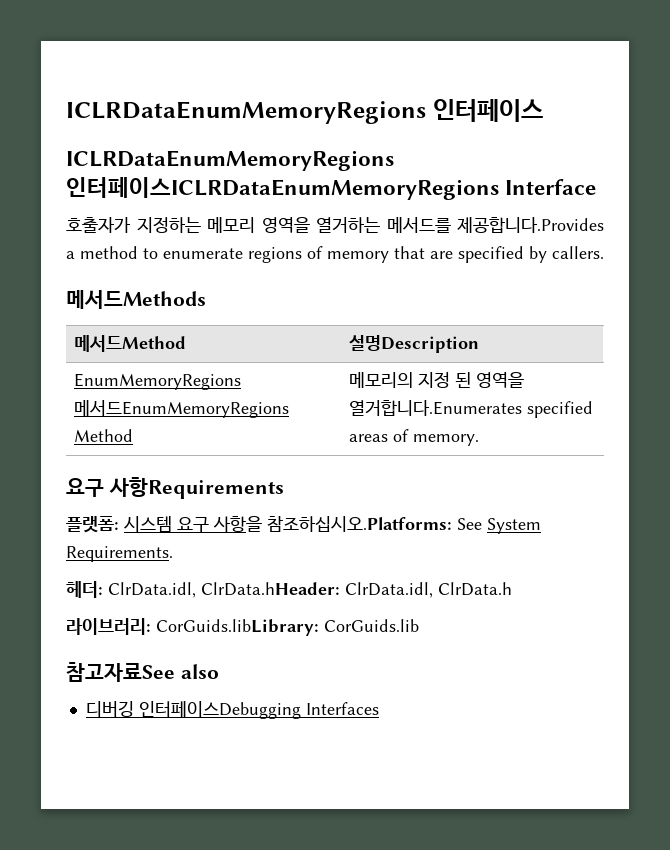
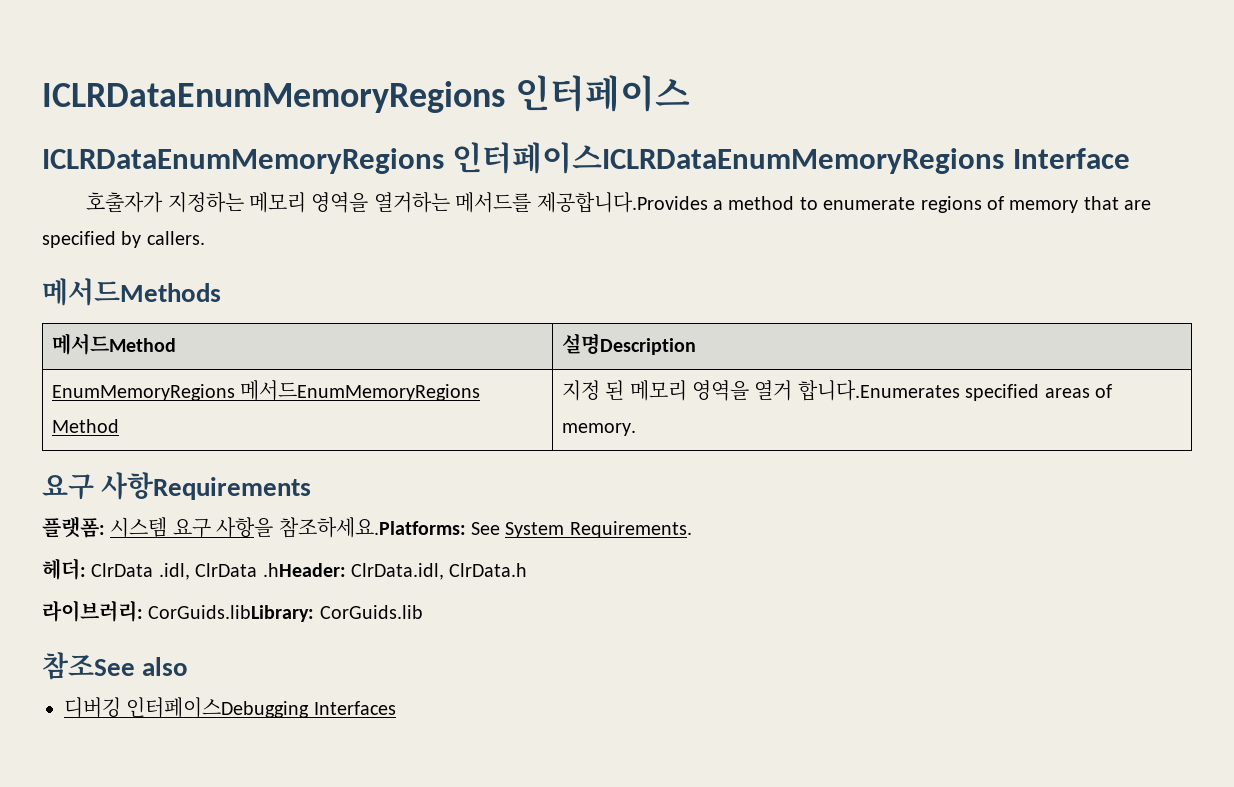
- EnumMemoryRegions 메서드EnumMemoryRegions Method | 메모리의 지정 된 영역을 열거합니다.Enumerates specified areas of memory.
+ EnumMemoryRegions 메서드EnumMemoryRegions Method | 지정 된 메모리 영역을 열거 합니다.Enumerates specified areas of memory.
- 플랫폼: 시스템 요구 사항을 참조하십시오.Platforms: See System Requirements.
+ 플랫폼: 시스템 요구 사항을 참조하세요.Platforms: See System Requirements.
- 헤더: ClrData.idl, ClrData.hHeader: ClrData.idl, ClrData.h
+ 헤더: ClrData .idl, ClrData .hHeader: ClrData.idl, ClrData.h
- 참고자료See also
+ 참조See also

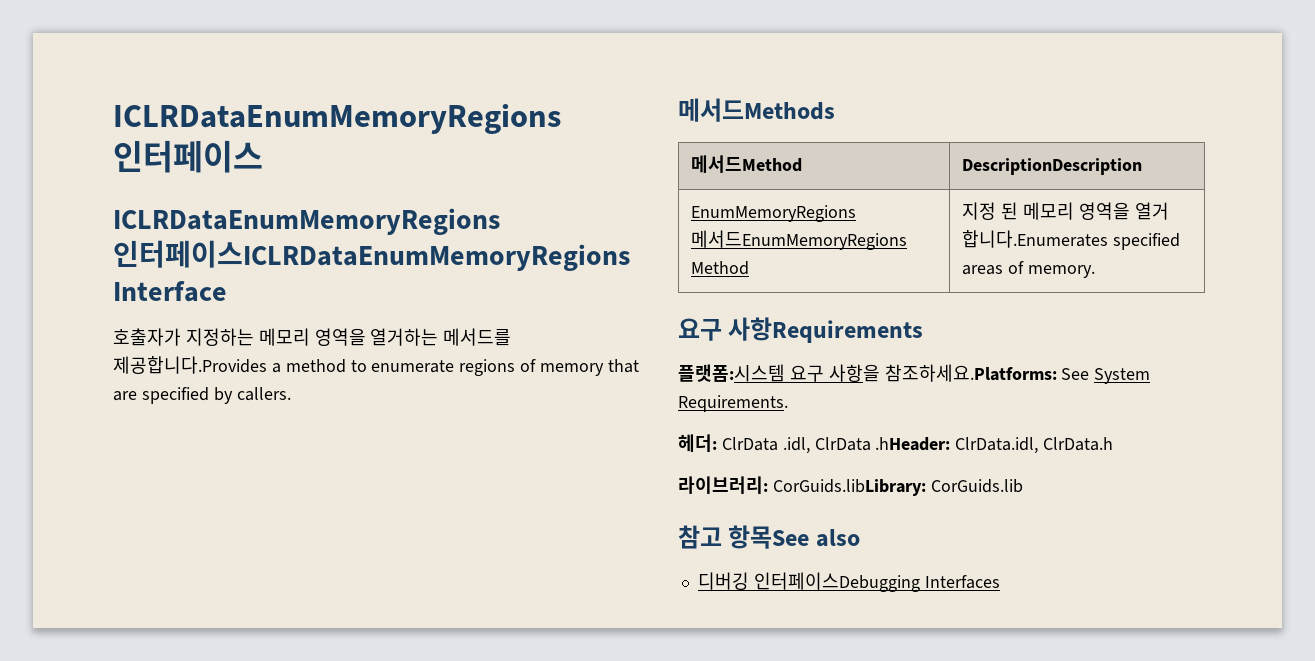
- 메서드Method | 설명Description
+ 메서드Method | DescriptionDescription
- 플랫폼: 시스템 요구 사항을 참조하세요.Platforms: See System Requirements.
+ 플랫폼:시스템 요구 사항을 참조하세요.Platforms: See System Requirements.
- 참조See also
+ 참고 항목See also

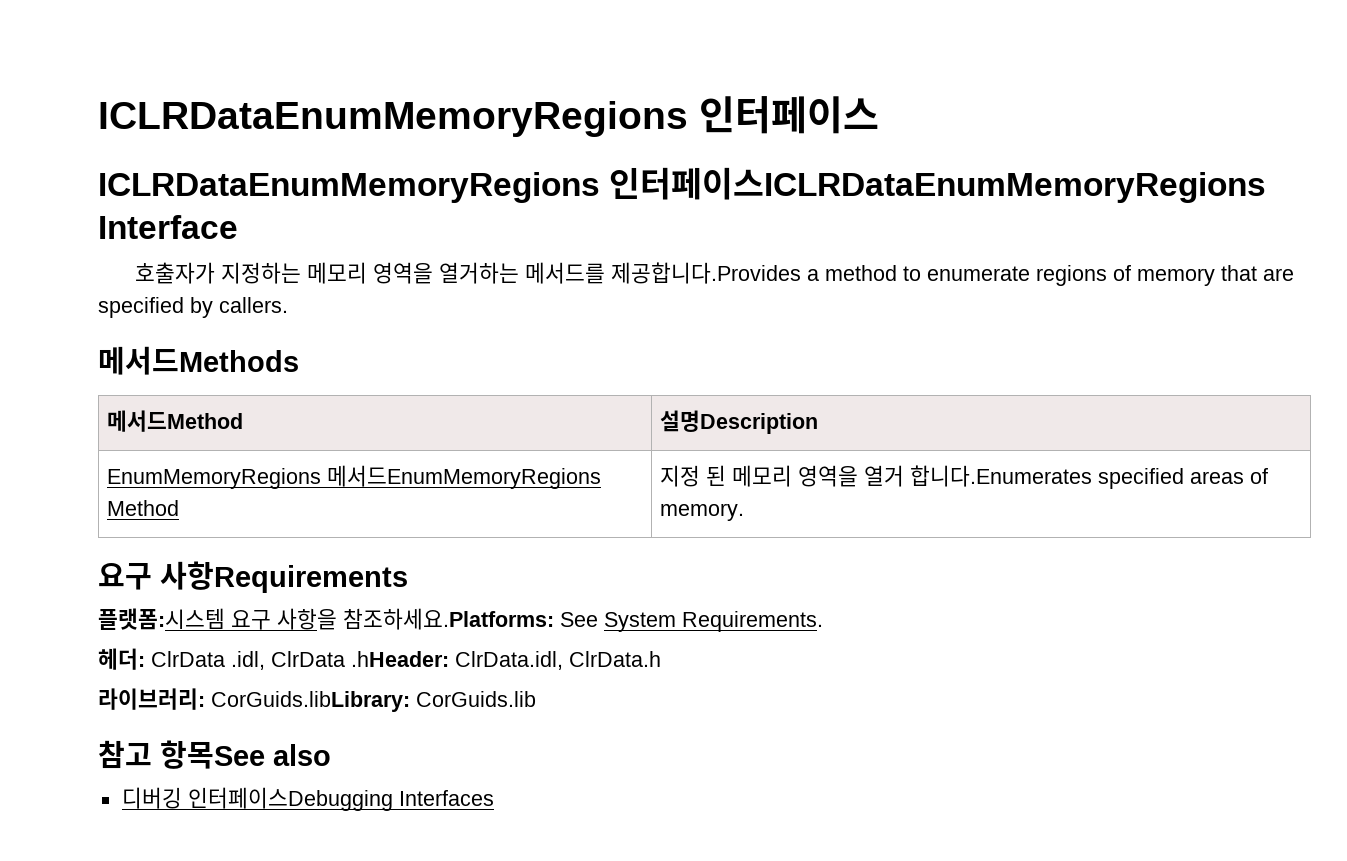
- 메서드Method | DescriptionDescription
+ 메서드Method | 설명Description

